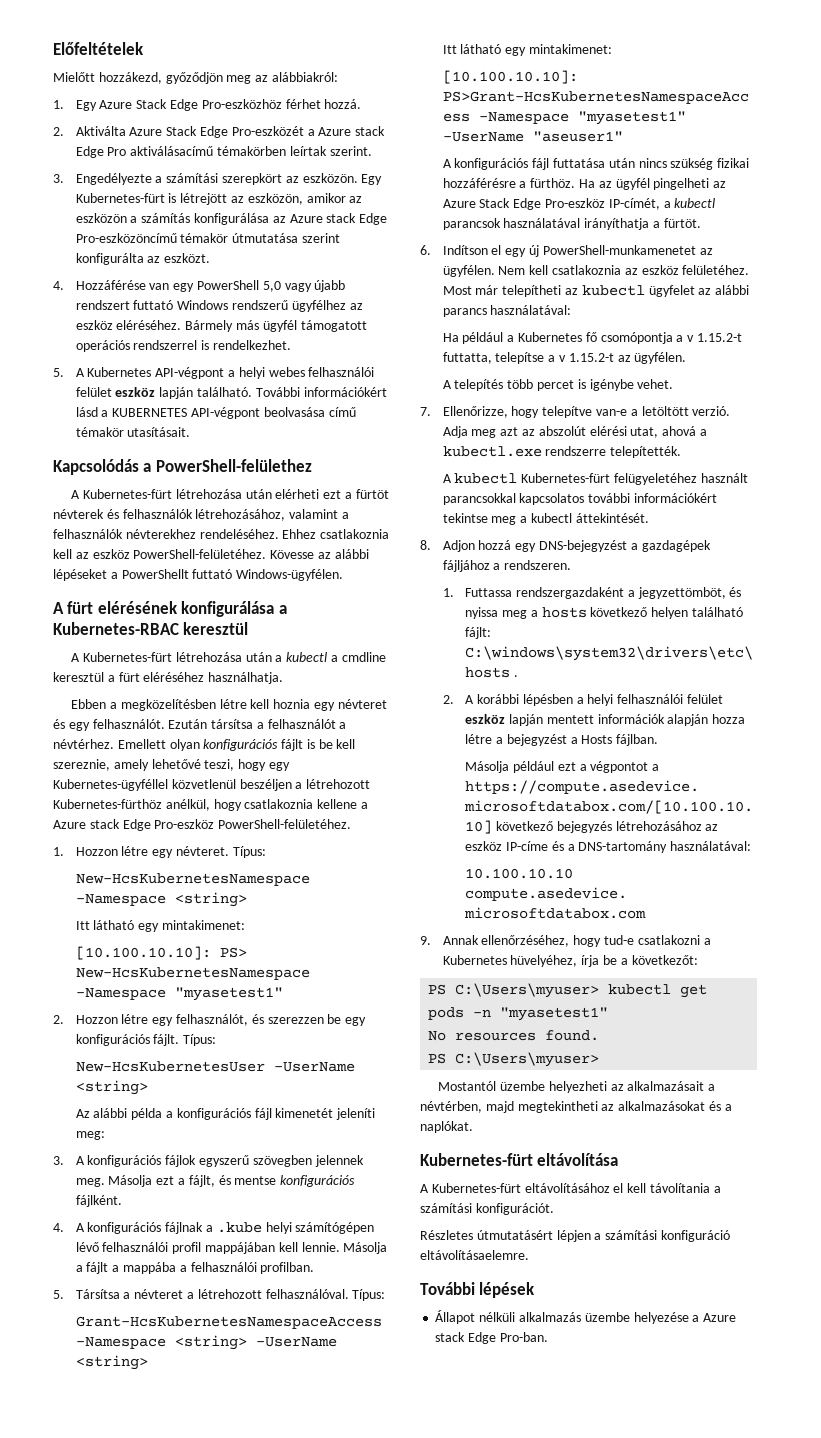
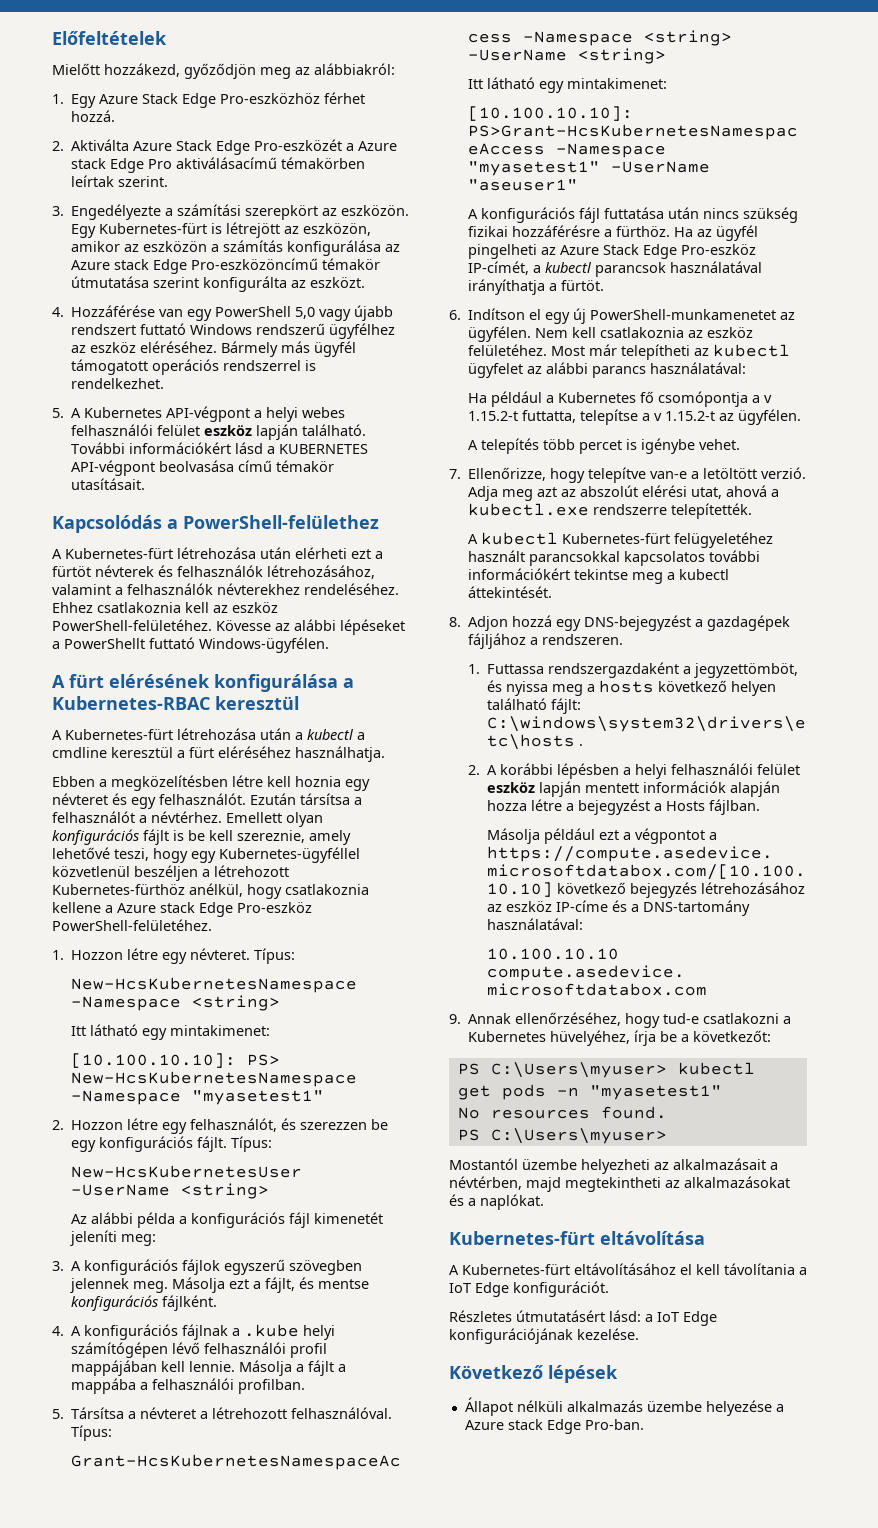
- A Kubernetes-fürt eltávolításához el kell távolítania a számítási konfigurációt.
+ A Kubernetes-fürt eltávolításához el kell távolítania a IoT Edge konfigurációt.
- Részletes útmutatásért lépjen a számítási konfiguráció eltávolításaelemre.
- További lépések
+ Részletes útmutatásért lásd: a IoT Edge konfigurációjának kezelése.
+ Következő lépések

